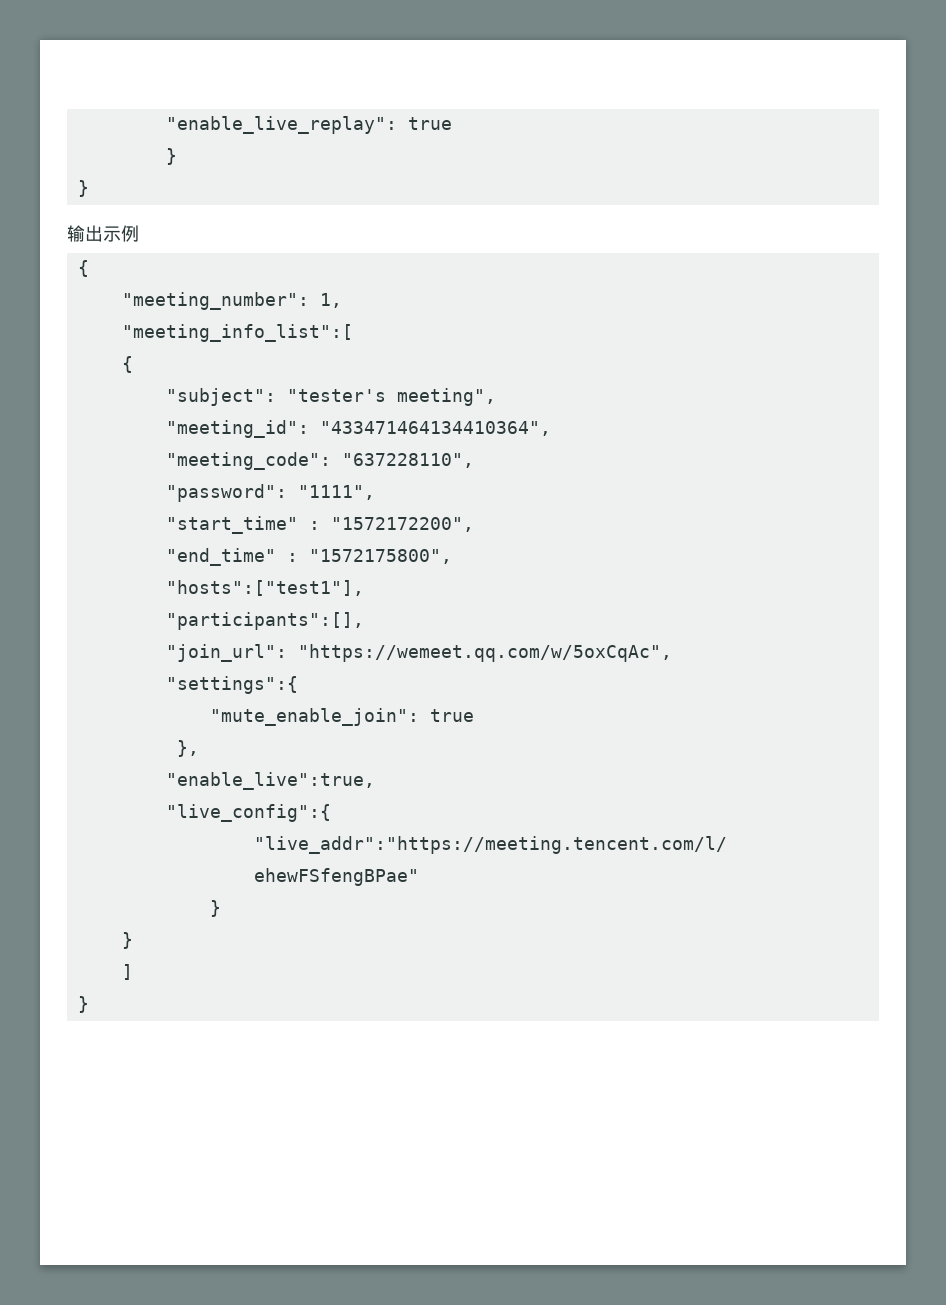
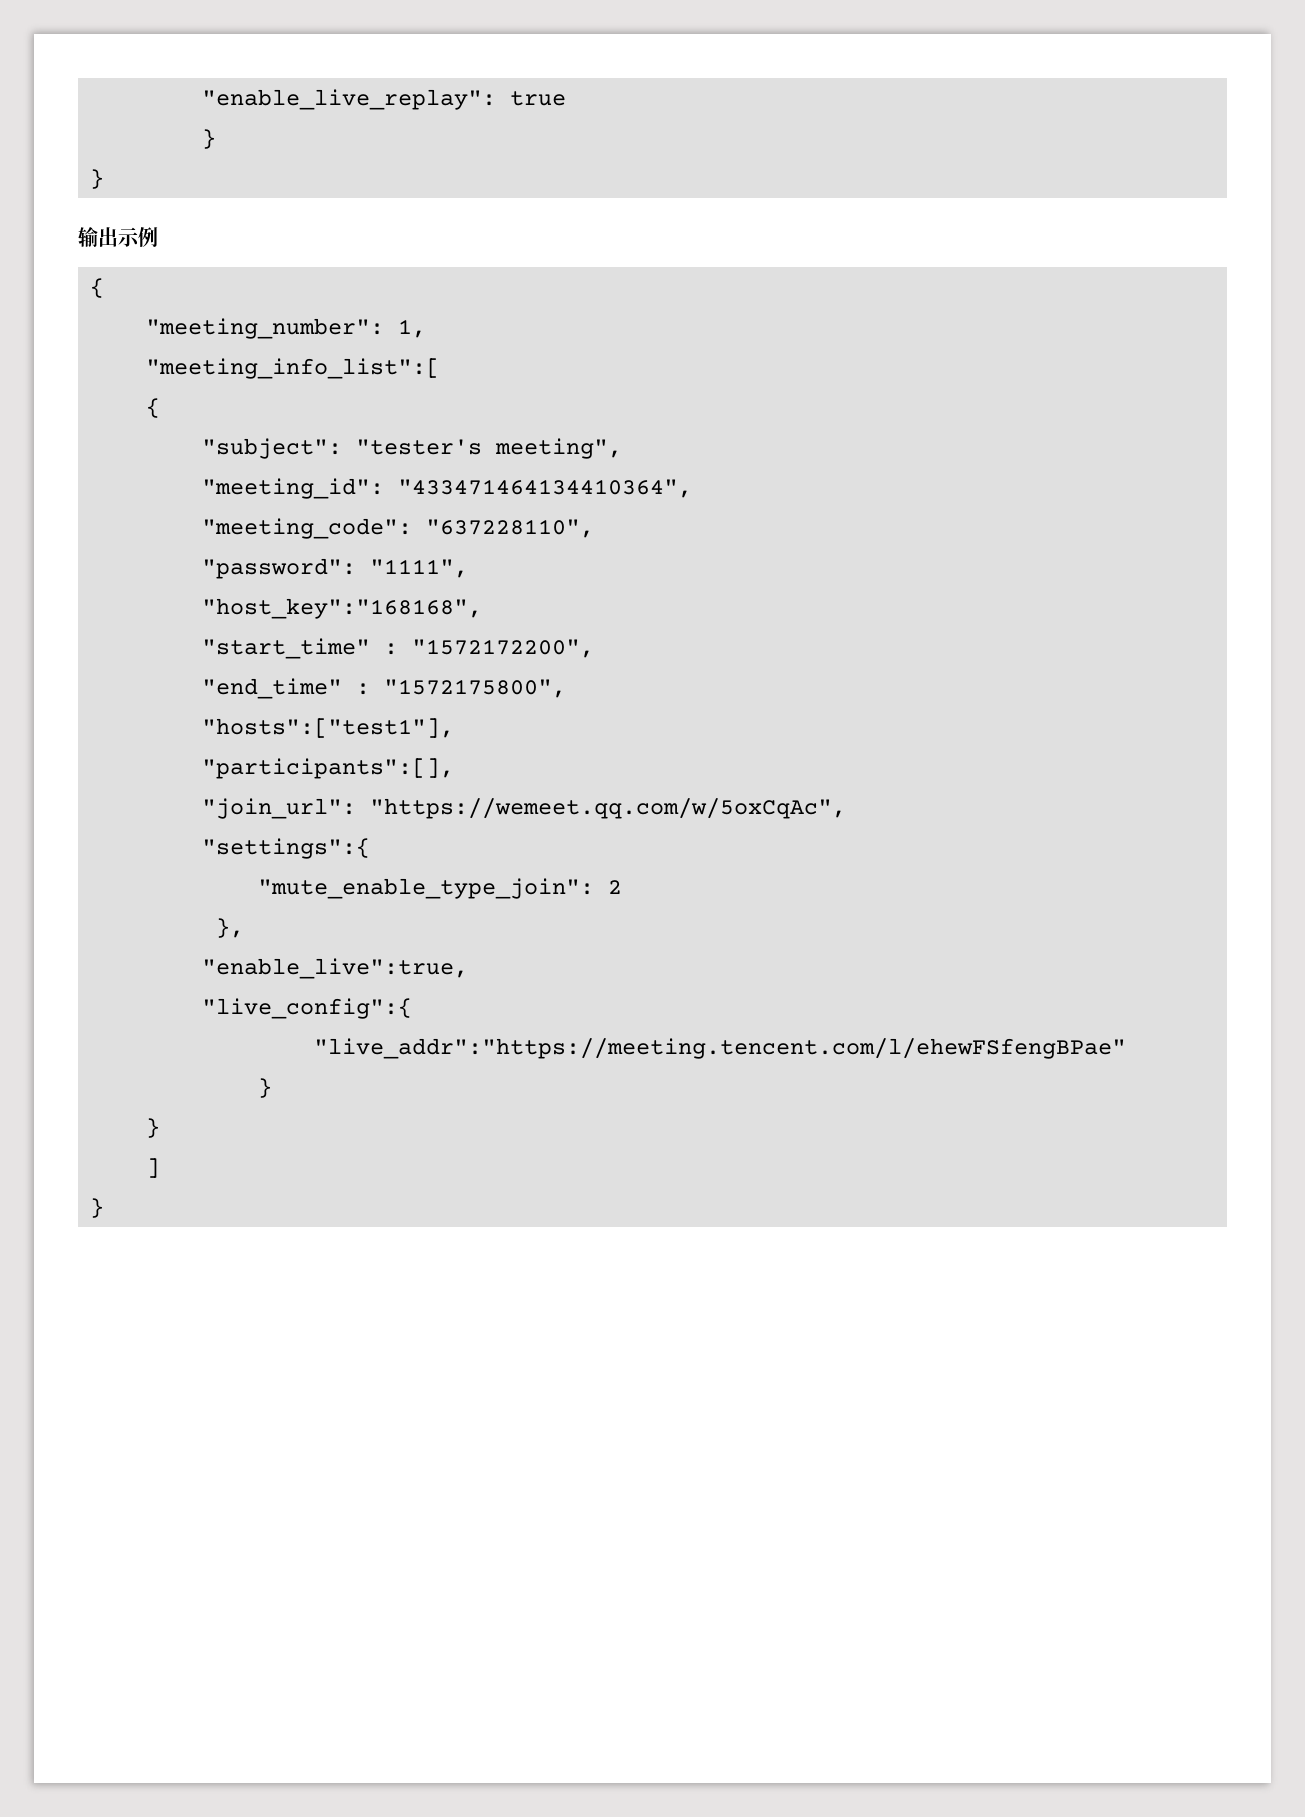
+ "host_key":"168168",
- "mute_enable_join": true
+ "mute_enable_type_join": 2

